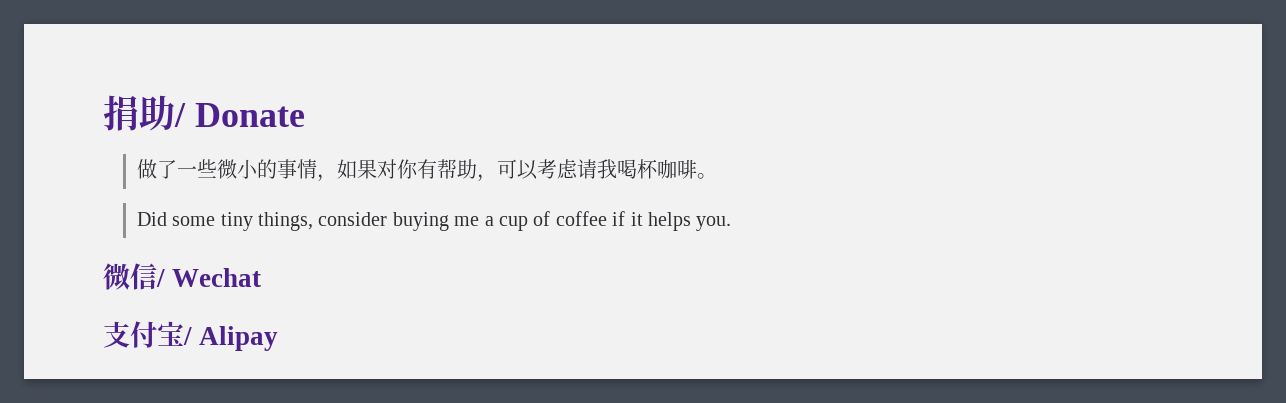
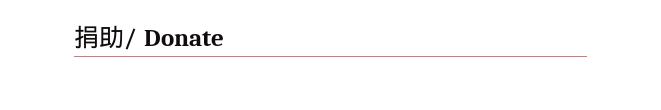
- 做了一些微小的事情，如果对你有帮助，可以考虑请我喝杯咖啡。
- Did some tiny things, consider buying me a cup of coffee if it helps you.
- 微信/ Wechat
- 支付宝/ Alipay

